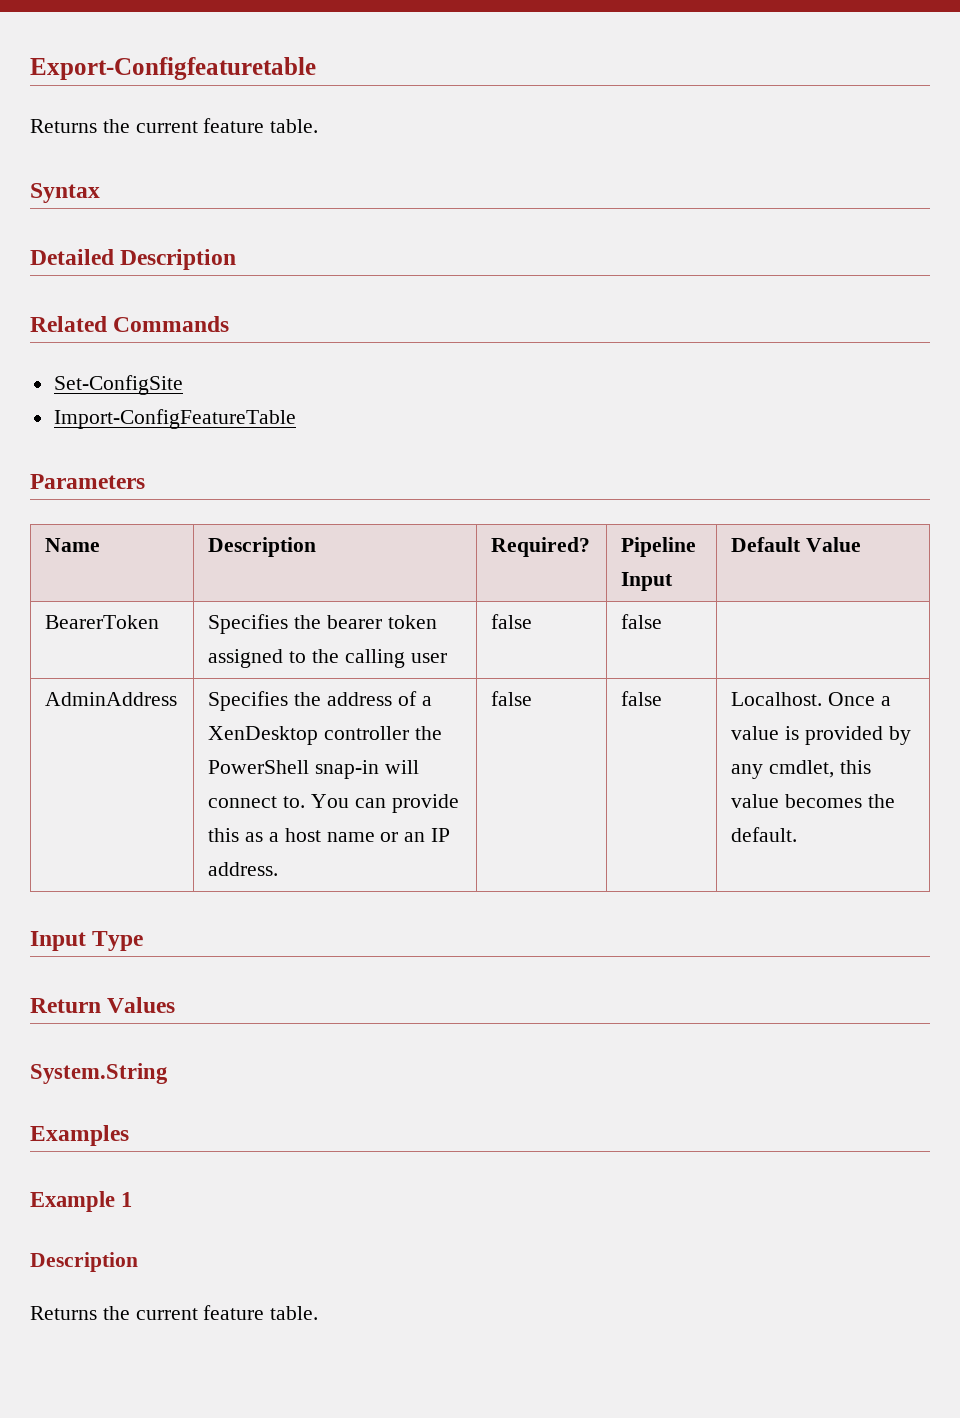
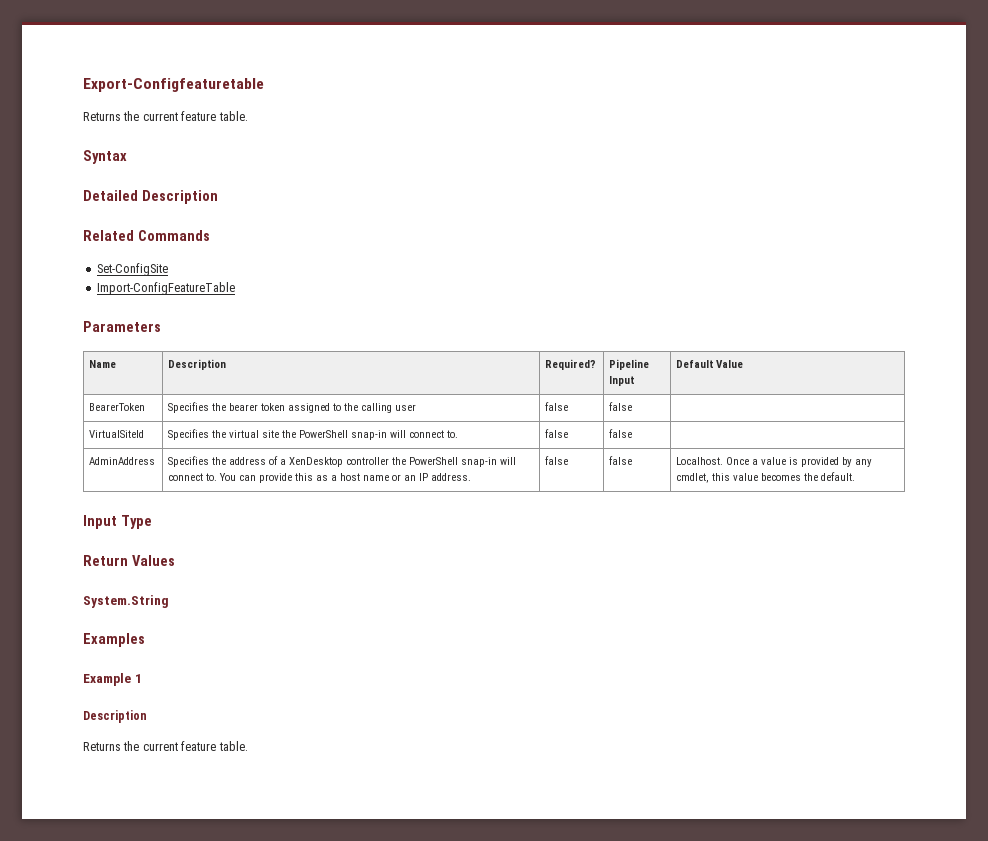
+ VirtualSiteId | Specifies the virtual site the PowerShell snap-in will connect to. | false | false |

